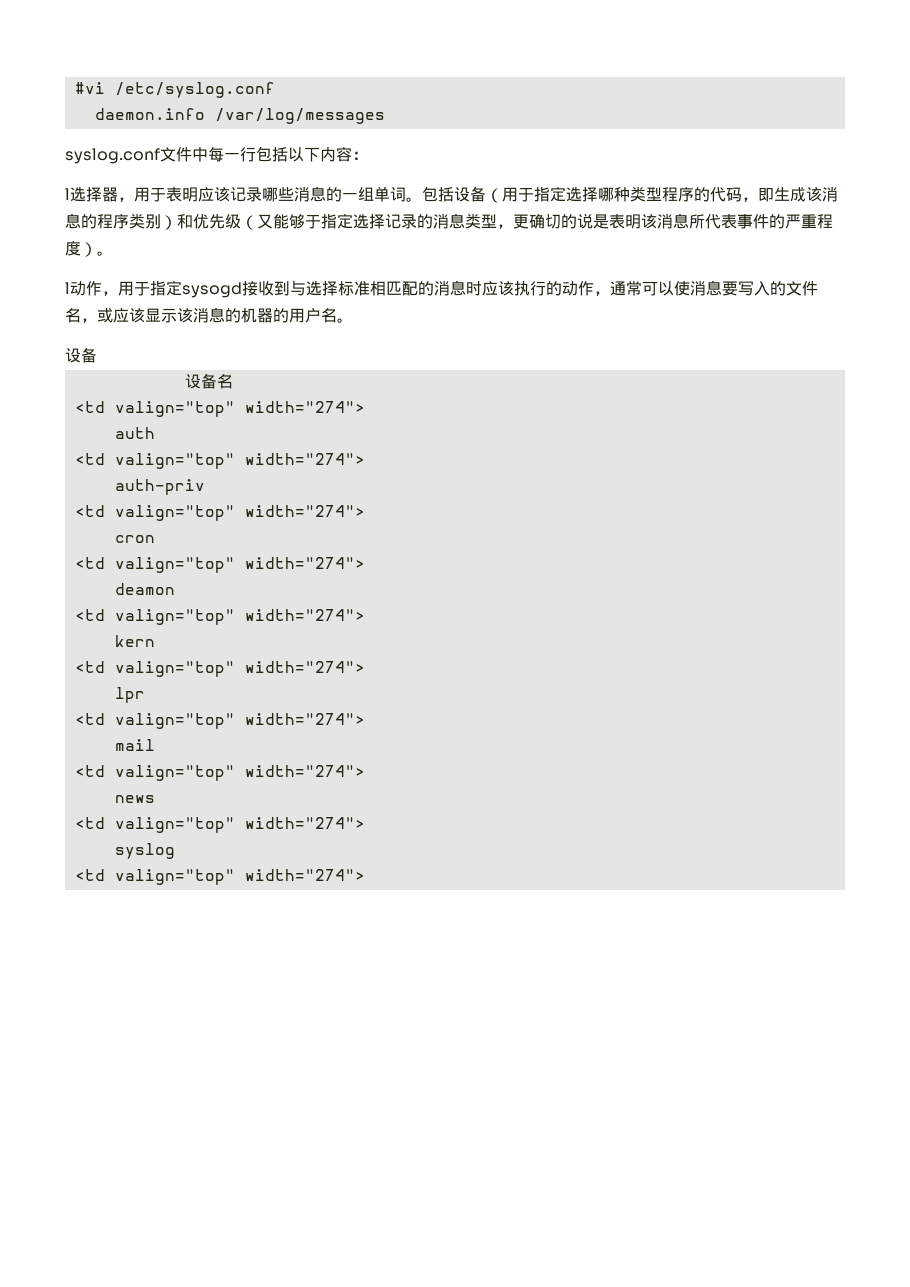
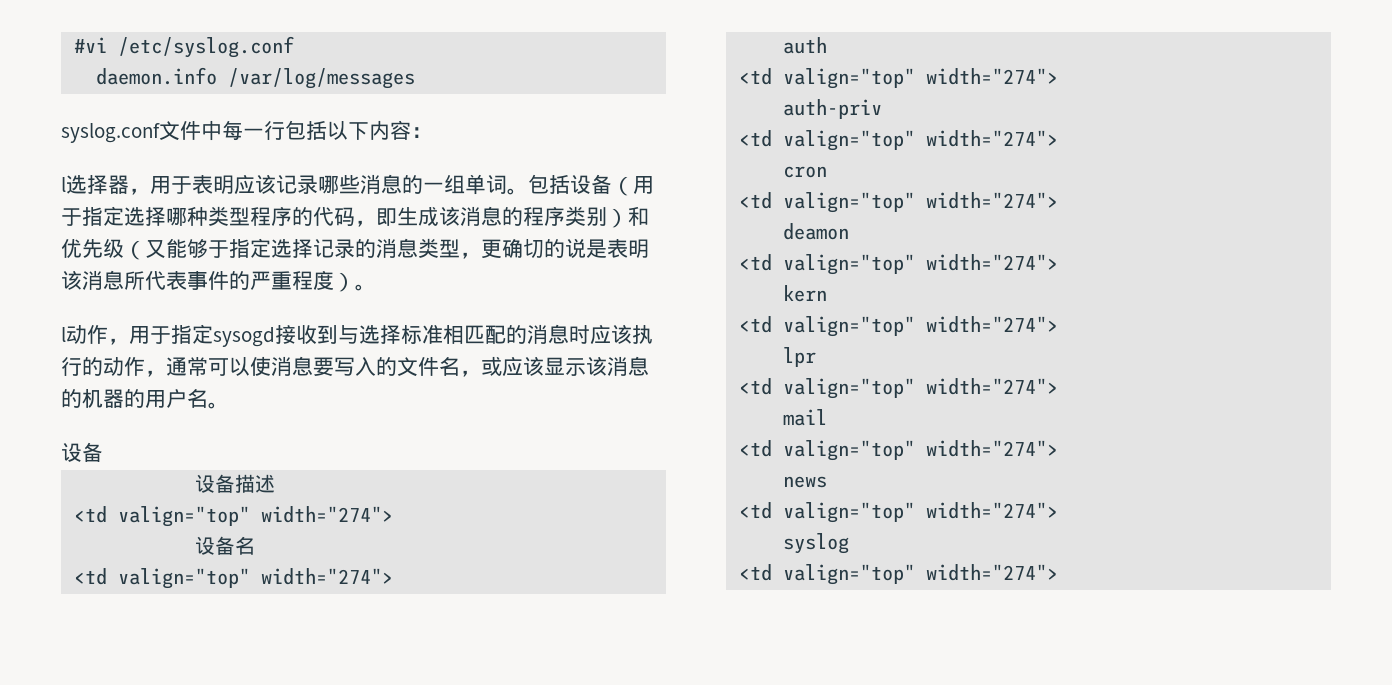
+ 设备描述
+ <td valign="top" width="274">

